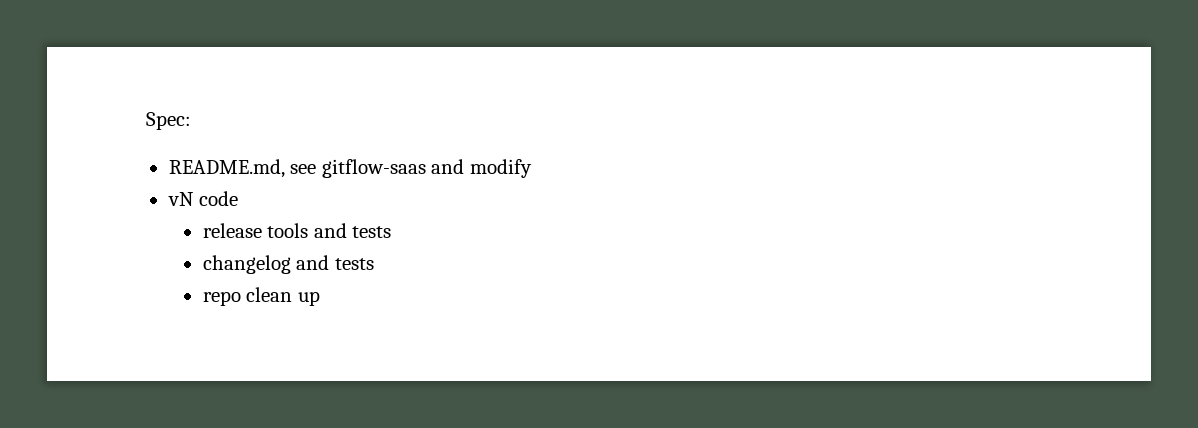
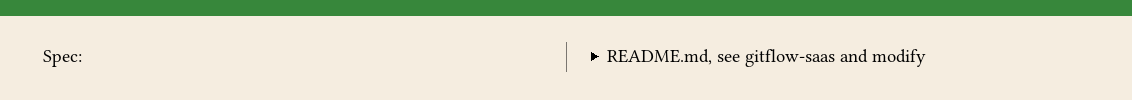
- vN code
- release tools and tests
- changelog and tests
- repo clean up

